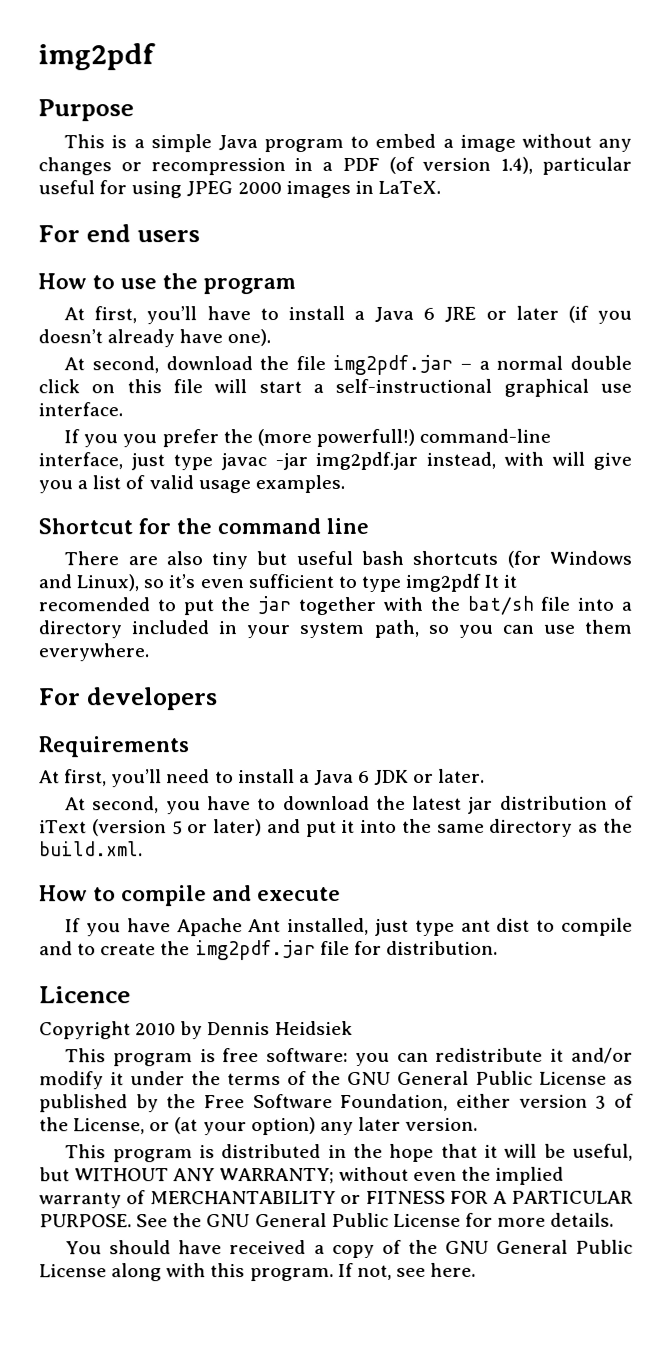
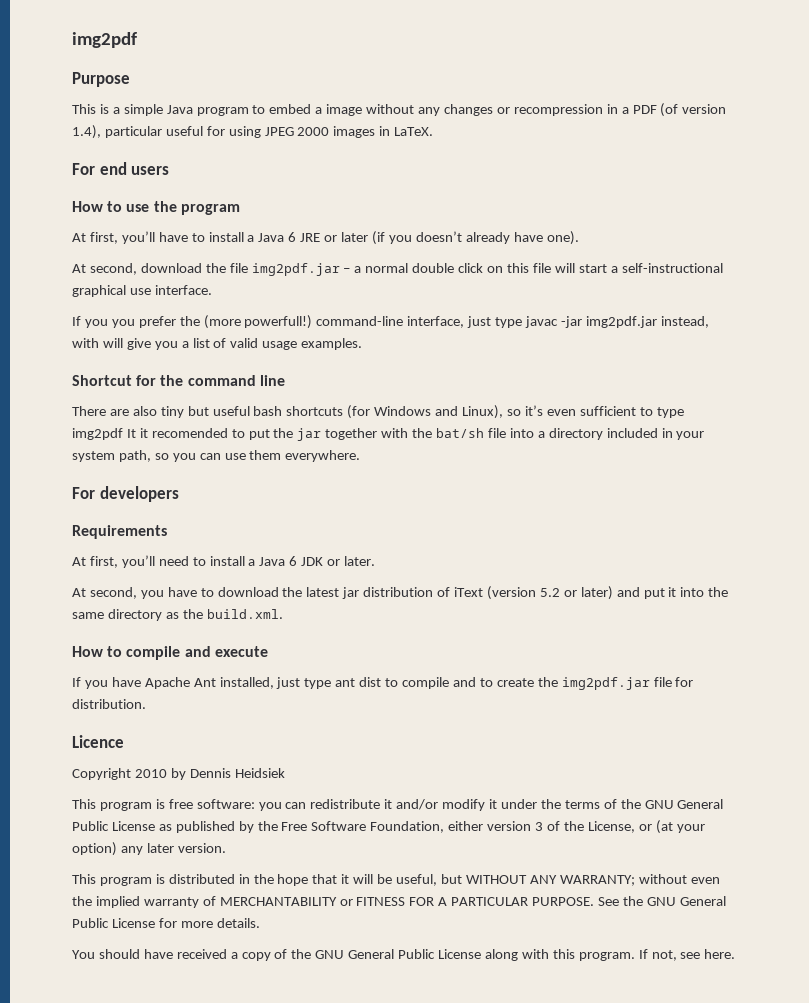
- At second, you have to download the latest jar distribution of iText (version 5 or later) and put it into the same directory as the build.xml.
+ At second, you have to download the latest jar distribution of iText (version 5.2 or later) and put it into the same directory as the build.xml.

